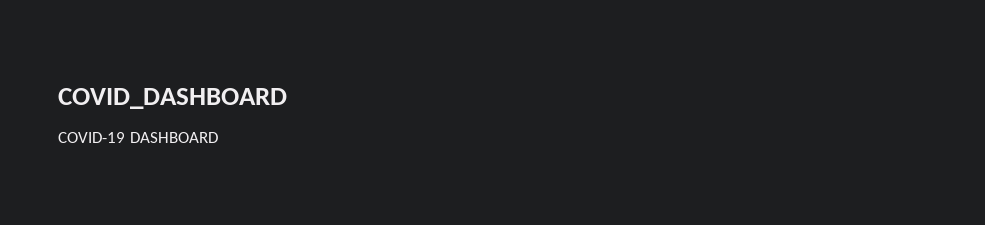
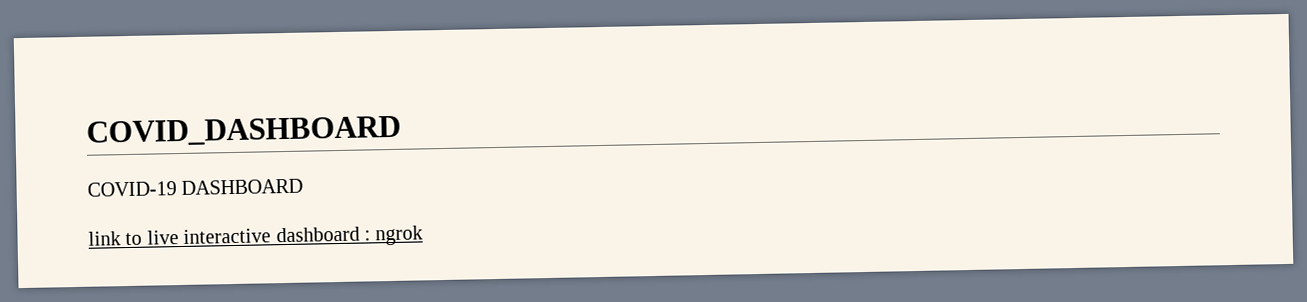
+ link to live interactive dashboard : ngrok

